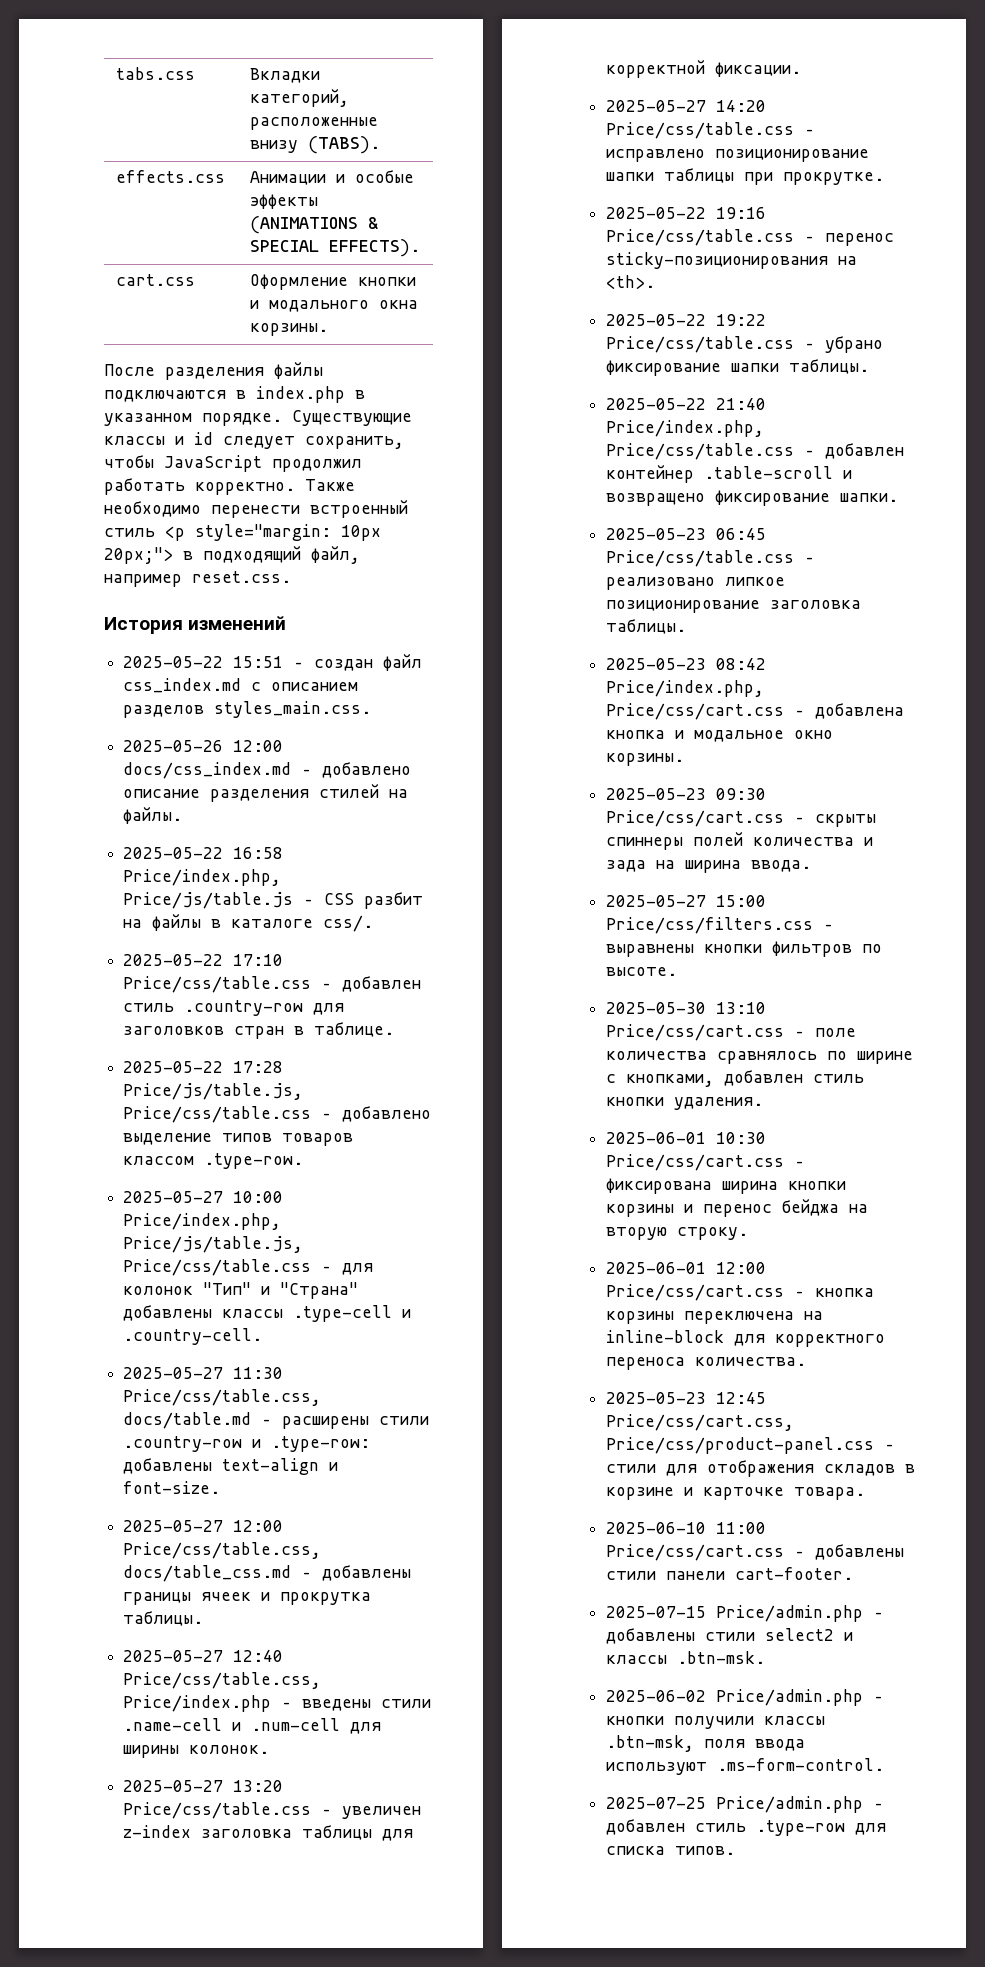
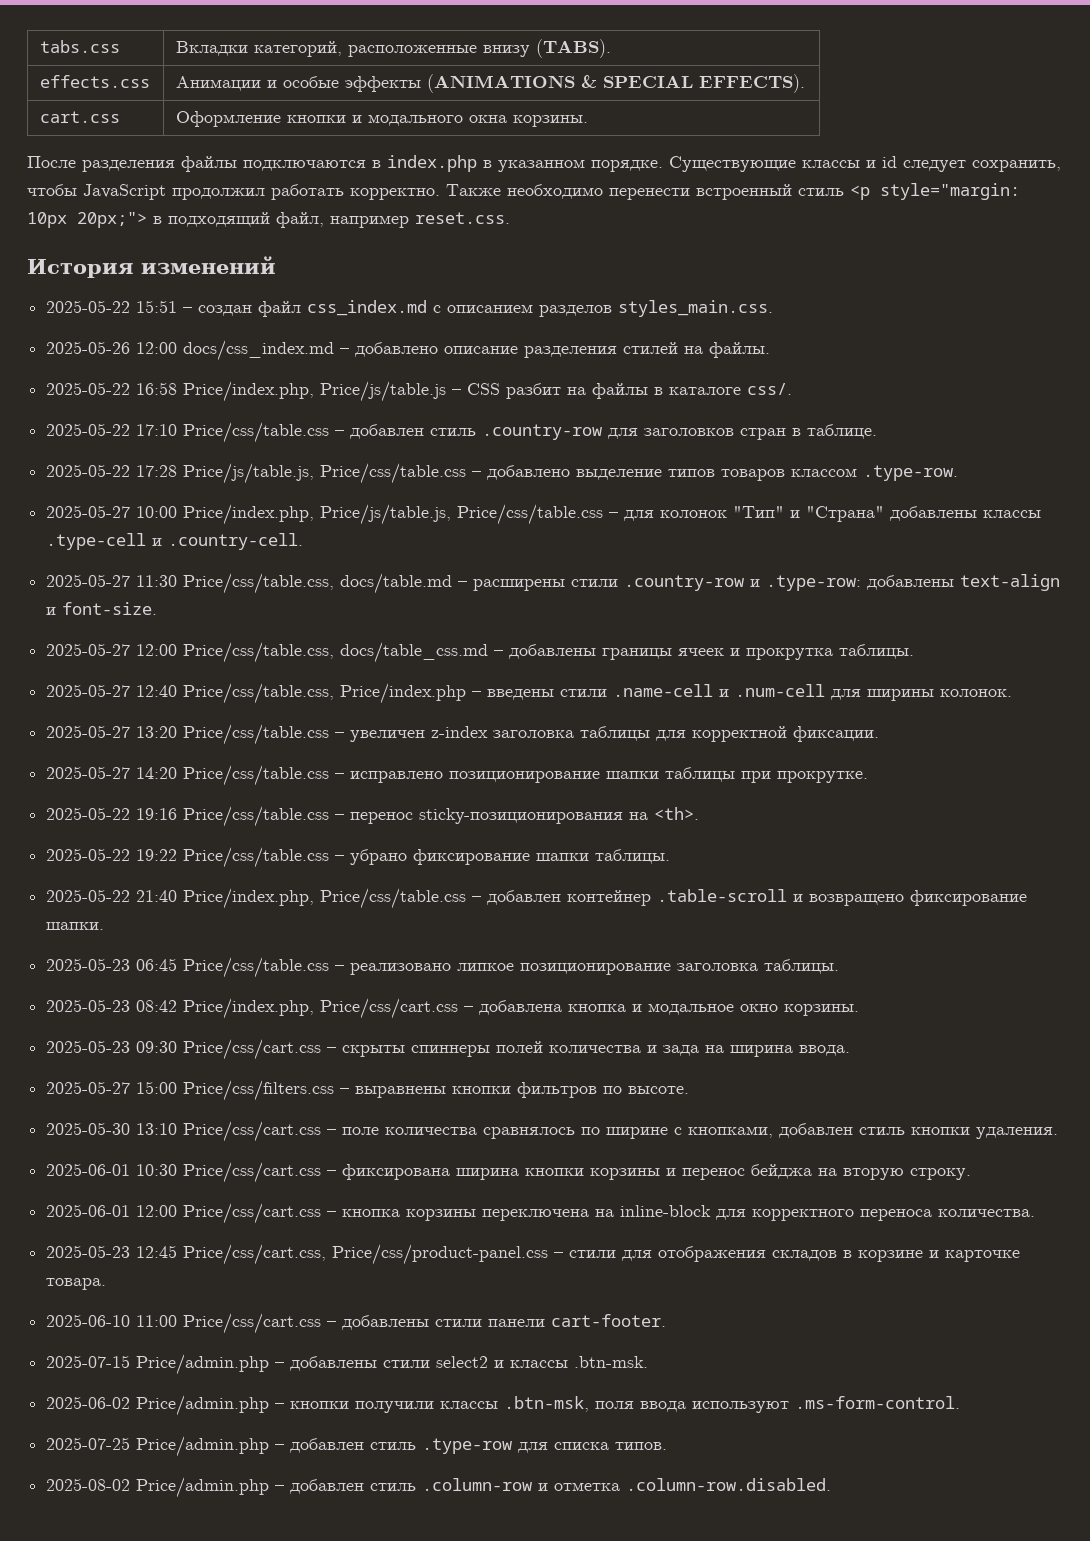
+ 2025-08-02 Price/admin.php – добавлен стиль .column-row и отметка .column-row.disabled.

